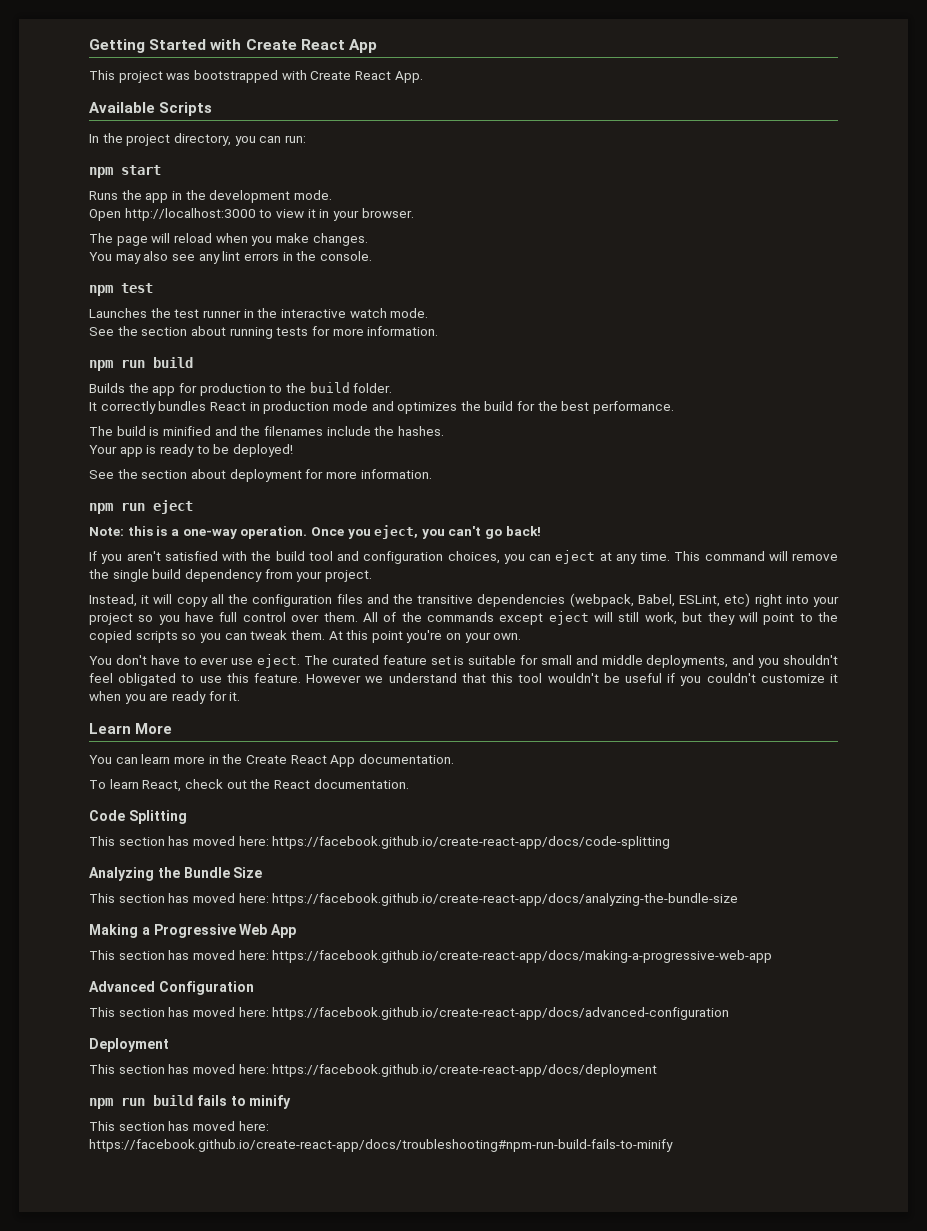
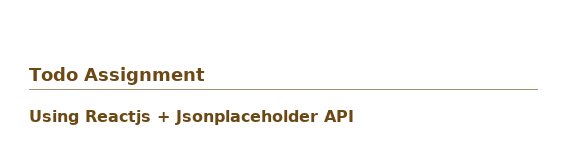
- Getting Started with Create React App
- This project was bootstrapped with Create React App.
- Available Scripts
- In the project directory, you can run:
- npm start
- Runs the app in the development mode.
- Open http://localhost:3000 to view it in your browser.
- The page will reload when you make changes.
- You may also see any lint errors in the console.
- npm test
- Launches the test runner in the interactive watch mode.
- See the section about running tests for more information.
- npm run build
- Builds the app for production to the build folder.
- It correctly bundles React in production mode and optimizes the build for the best performance.
- The build is minified and the filenames include the hashes.
- Your app is ready to be deployed!
- See the section about deployment for more information.
- npm run eject
- Note: this is a one-way operation. Once you eject, you can't go back!
- If you aren't satisfied with the build tool and configuration choices, you can eject at any time. This command will remove the single build dependency from your project.
- Instead, it will copy all the configuration files and the transitive dependencies (webpack, Babel, ESLint, etc) right into your project so you have full control over them. All of the commands except eject will still work, but they will point to the copied scripts so you can tweak them. At this point you're on your own.
- You don't have to ever use eject. The curated feature set is suitable for small and middle deployments, and you shouldn't feel obligated to use this feature. However we understand that this tool wouldn't be useful if you couldn't customize it when you are ready for it.
- Learn More
- You can learn more in the Create React App documentation.
- To learn React, check out the React documentation.
- Code Splitting
- This section has moved here: https://facebook.github.io/create-react-app/docs/code-splitting
- Analyzing the Bundle Size
- This section has moved here: https://facebook.github.io/create-react-app/docs/analyzing-the-bundle-size
- Making a Progressive Web App
- This section has moved here: https://facebook.github.io/create-react-app/docs/making-a-progressive-web-app
- Advanced Configuration
- This section has moved here: https://facebook.github.io/create-react-app/docs/advanced-configuration
- Deployment
- This section has moved here: https://facebook.github.io/create-react-app/docs/deployment
- npm run build fails to minify
- This section has moved here: https://facebook.github.io/create-react-app/docs/troubleshooting#npm-run-build-fails-to-minify
+ Todo Assignment
+ Using Reactjs + Jsonplaceholder API

